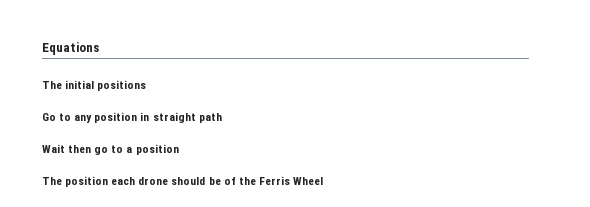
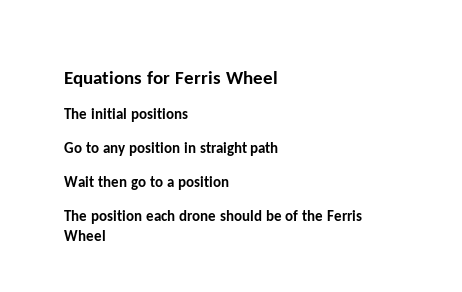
- Equations
+ Equations for Ferris Wheel

